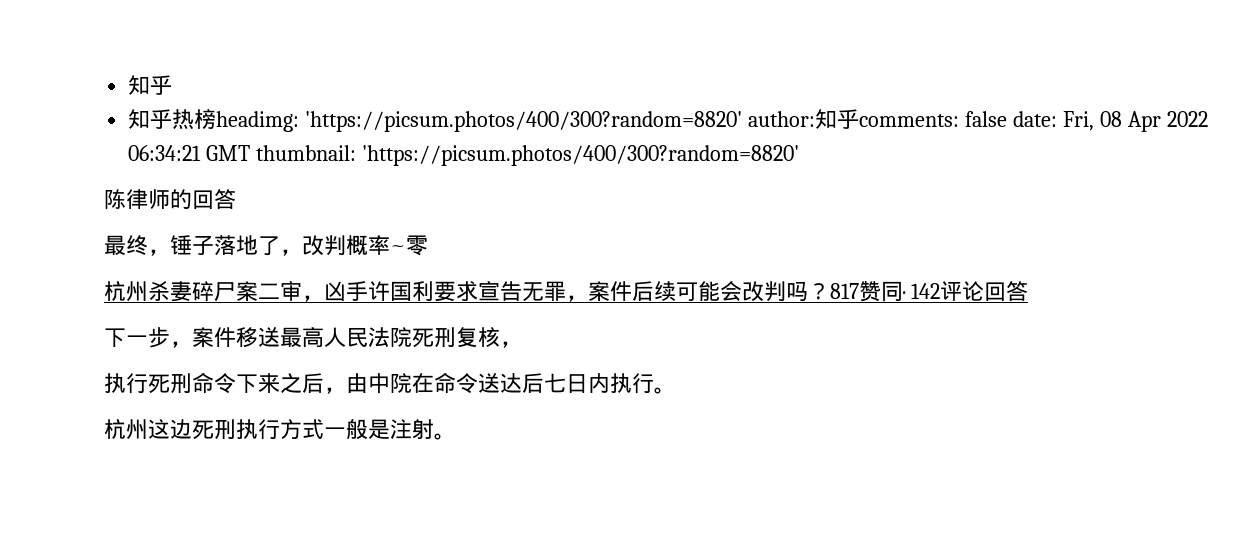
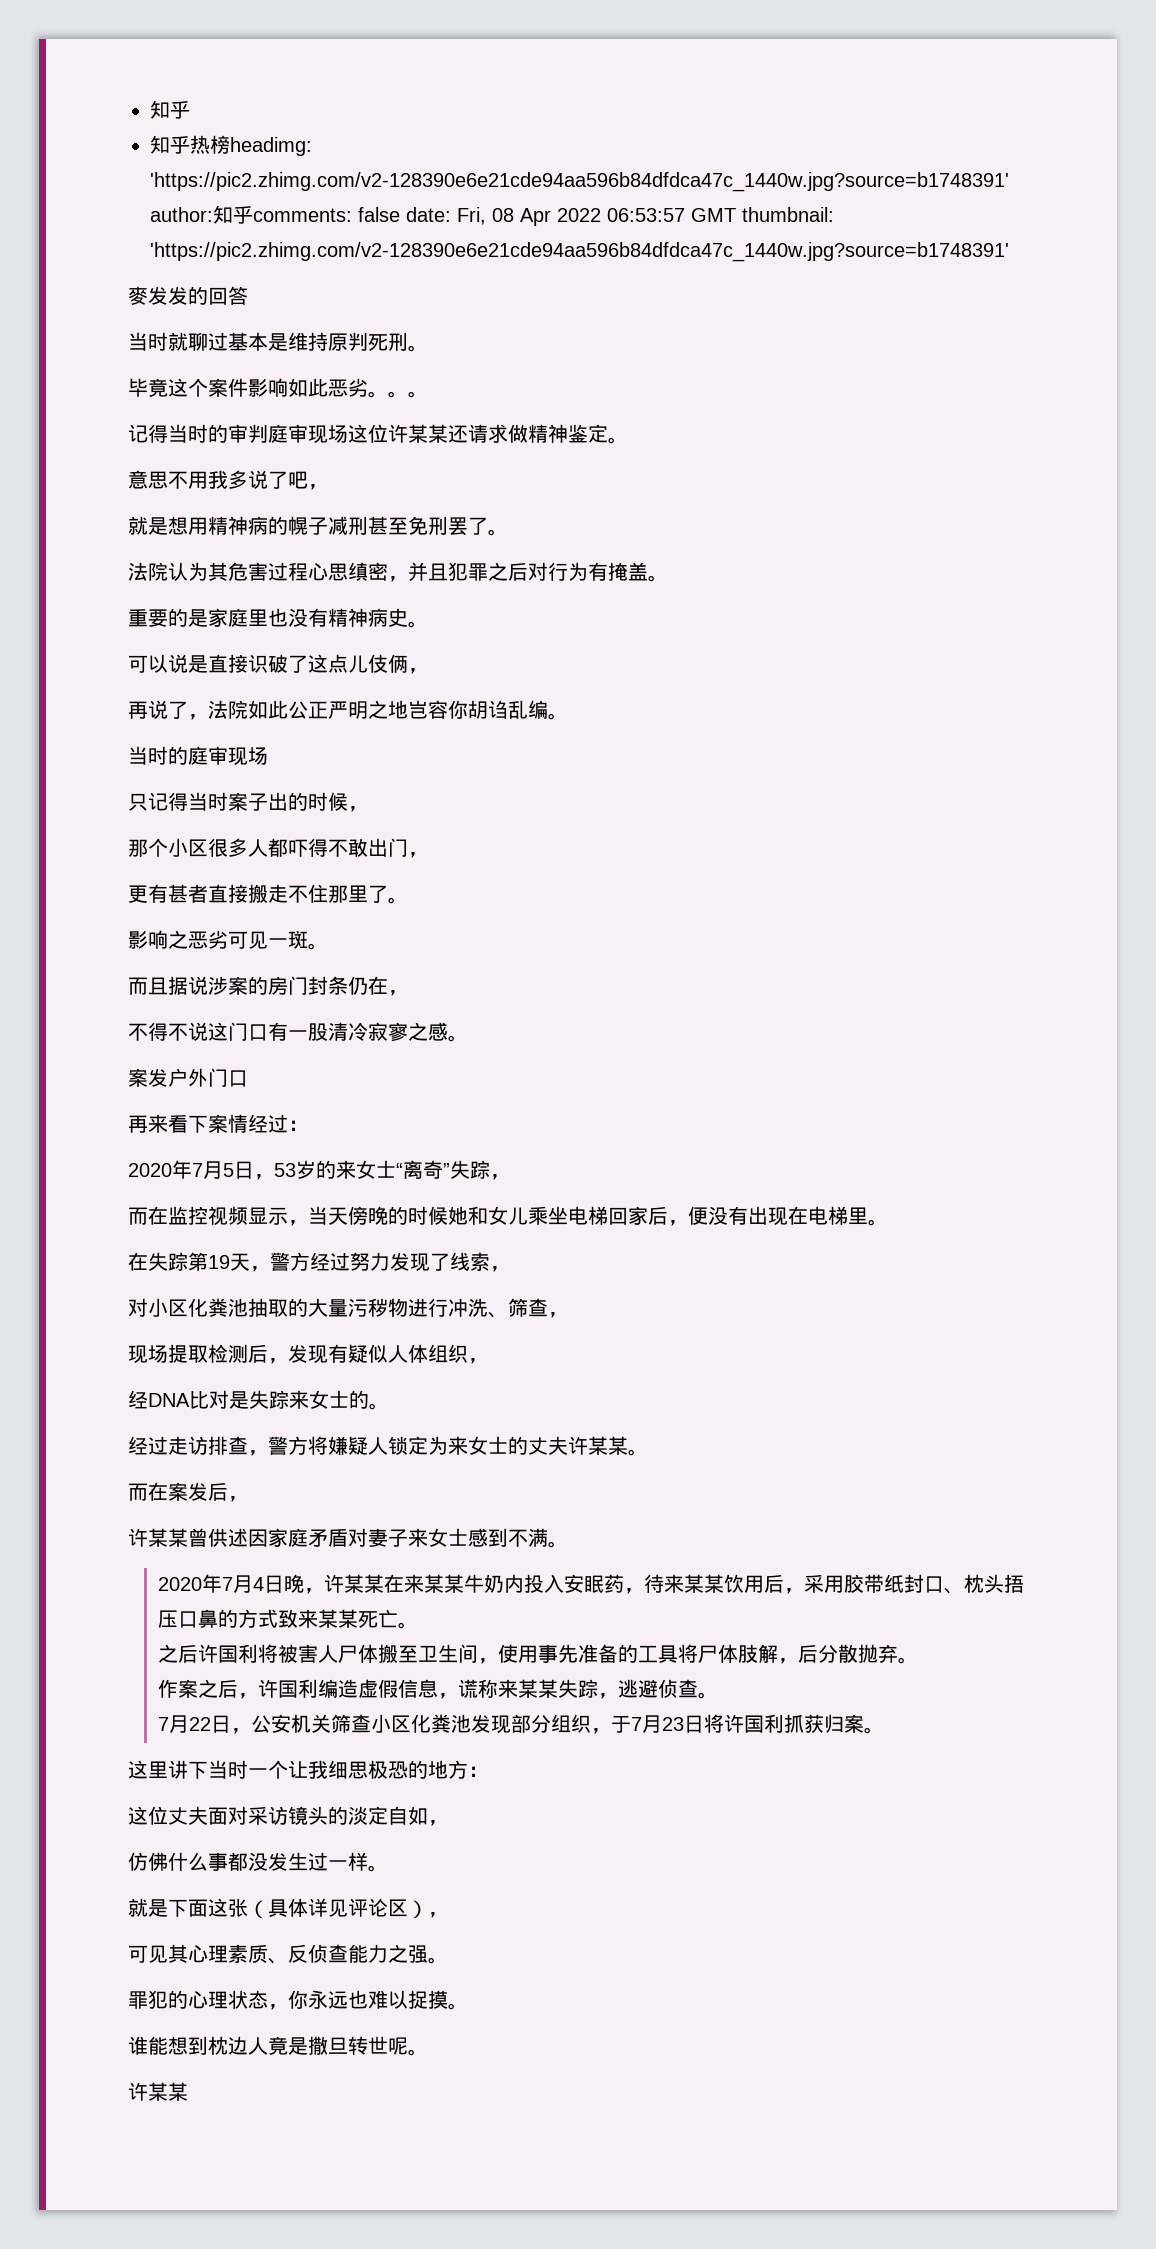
- 知乎热榜headimg: 'https://picsum.photos/400/300?random=8820' author:知乎comments: false date: Fri, 08 Apr 2022 06:34:21 GMT thumbnail: 'https://picsum.photos/400/300?random=8820'
- 陈律师的回答
+ 知乎热榜headimg: 'https://pic2.zhimg.com/v2-128390e6e21cde94aa596b84dfdca47c_1440w.jpg?source=b1748391' author:知乎comments: false date: Fri, 08 Apr 2022 06:53:57 GMT thumbnail: 'https://pic2.zhimg.com/v2-128390e6e21cde94aa596b84dfdca47c_1440w.jpg?source=b1748391'
+ 麥发发的回答
- 最终，锤子落地了，改判概率~零
- 杭州杀妻碎尸案二审，凶手许国利要求宣告无罪，案件后续可能会改判吗？817赞同· 142评论回答
- 下一步，案件移送最高人民法院死刑复核，
- 执行死刑命令下来之后，由中院在命令送达后七日内执行。
- 杭州这边死刑执行方式一般是注射。
+ 当时就聊过基本是维持原判死刑。
+ 毕竟这个案件影响如此恶劣。。。
+ 记得当时的审判庭审现场这位许某某还请求做精神鉴定。
+ 意思不用我多说了吧，
+ 就是想用精神病的幌子减刑甚至免刑罢了。
+ 法院认为其危害过程心思缜密，并且犯罪之后对行为有掩盖。
+ 重要的是家庭里也没有精神病史。
+ 可以说是直接识破了这点儿伎俩，
+ 再说了，法院如此公正严明之地岂容你胡诌乱编。
+ 当时的庭审现场
+ 只记得当时案子出的时候，
+ 那个小区很多人都吓得不敢出门，
+ 更有甚者直接搬走不住那里了。
+ 影响之恶劣可见一斑。
+ 而且据说涉案的房门封条仍在，
+ 不得不说这门口有一股清冷寂寥之感。
+ 案发户外门口
+ 再来看下案情经过：
+ 2020年7月5日，53岁的来女士“离奇”失踪，
+ 而在监控视频显示，当天傍晚的时候她和女儿乘坐电梯回家后，便没有出现在电梯里。
+ 在失踪第19天，警方经过努力发现了线索，
+ 对小区化粪池抽取的大量污秽物进行冲洗、筛查，
+ 现场提取检测后，发现有疑似人体组织，
+ 经DNA比对是失踪来女士的。
+ 经过走访排查，警方将嫌疑人锁定为来女士的丈夫许某某。
+ 而在案发后，
+ 许某某曾供述因家庭矛盾对妻子来女士感到不满。
+ 2020年7月4日晚，许某某在来某某牛奶内投入安眠药，待来某某饮用后，采用胶带纸封口、枕头捂压口鼻的方式致来某某死亡。
+ 之后许国利将被害人尸体搬至卫生间，使用事先准备的工具将尸体肢解，后分散抛弃。
+ 作案之后，许国利编造虚假信息，谎称来某某失踪，逃避侦查。
+ 7月22日，公安机关筛查小区化粪池发现部分组织，于7月23日将许国利抓获归案。
+ 这里讲下当时一个让我细思极恐的地方：
+ 这位丈夫面对采访镜头的淡定自如，
+ 仿佛什么事都没发生过一样。
+ 就是下面这张（具体详见评论区），
+ 可见其心理素质、反侦查能力之强。
+ 罪犯的心理状态，你永远也难以捉摸。
+ 谁能想到枕边人竟是撒旦转世呢。
+ 许某某

